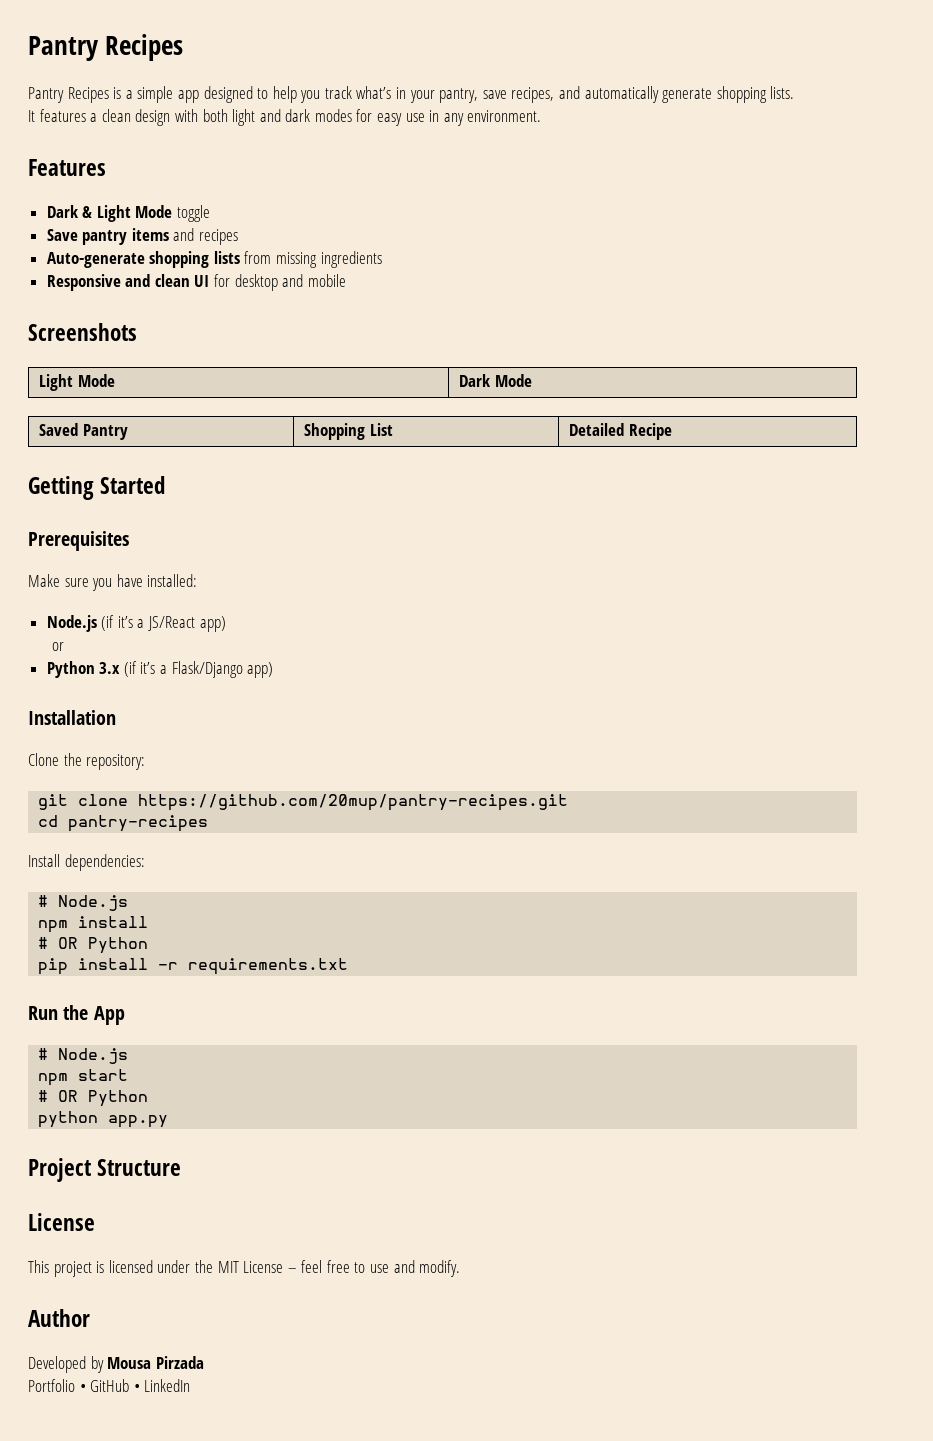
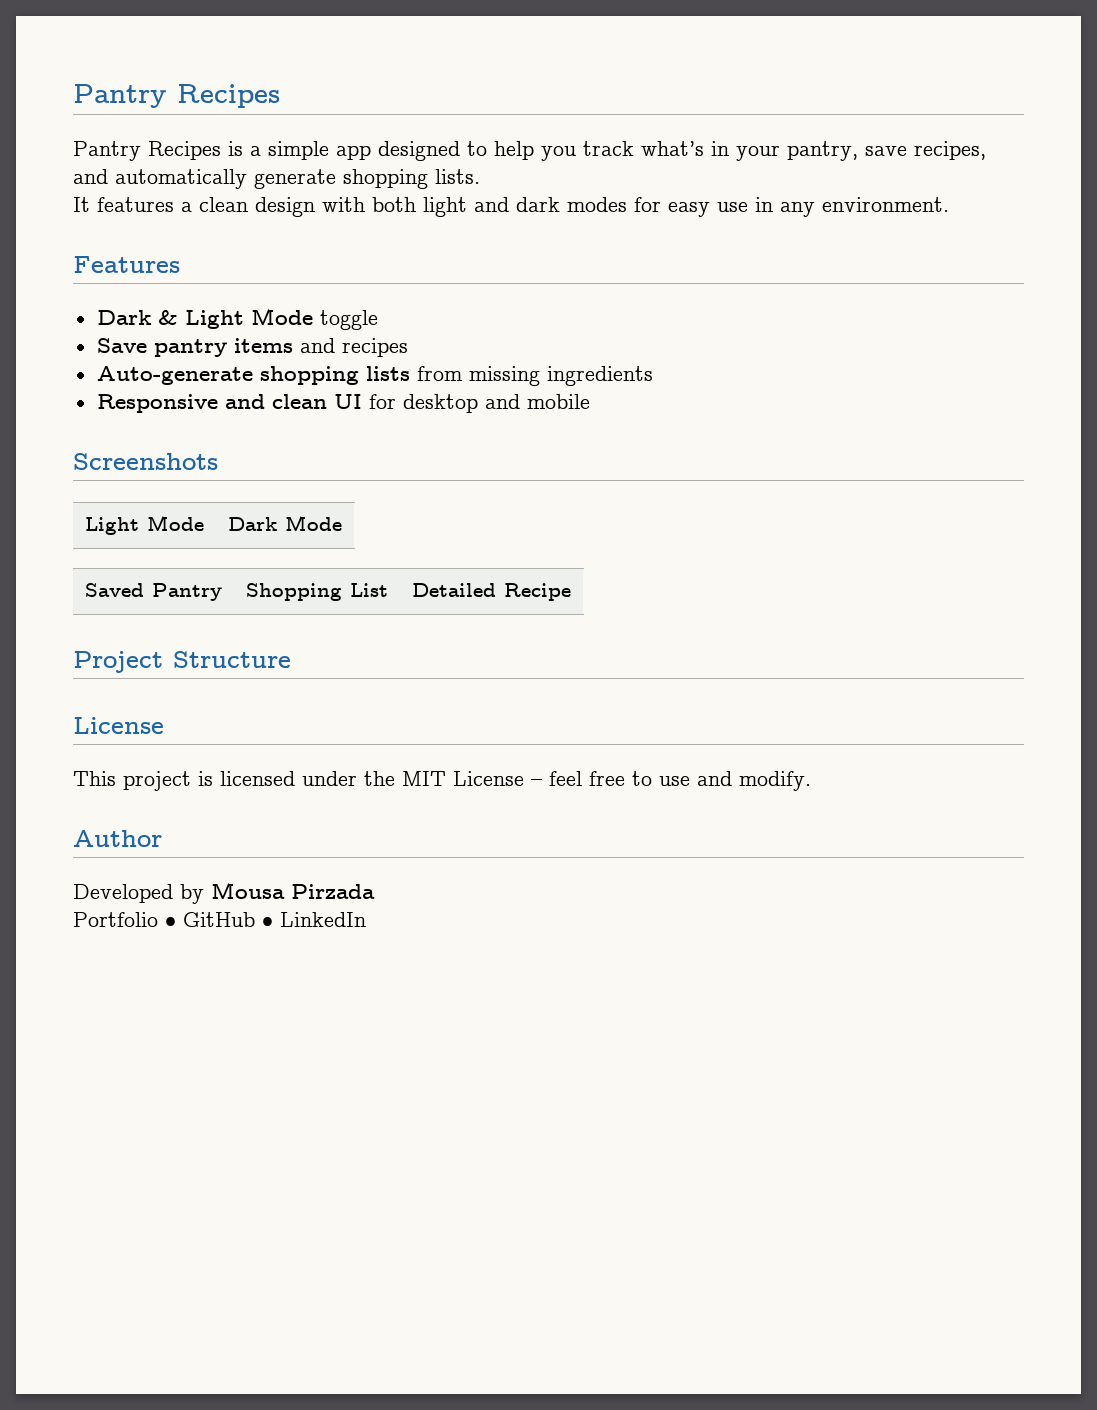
- Getting Started
- Prerequisites
- Make sure you have installed:
- Node.js (if it’s a JS/React app)
- or
- Python 3.x (if it’s a Flask/Django app)
- Installation
- Clone the repository:
- git clone https://github.com/20mup/pantry-recipes.git
- cd pantry-recipes
- Install dependencies:
- # Node.js
- npm install
- # OR Python
- pip install -r requirements.txt
- Run the App
- # Node.js
- npm start
- # OR Python
- python app.py

